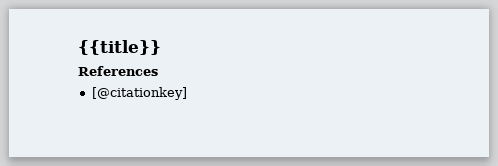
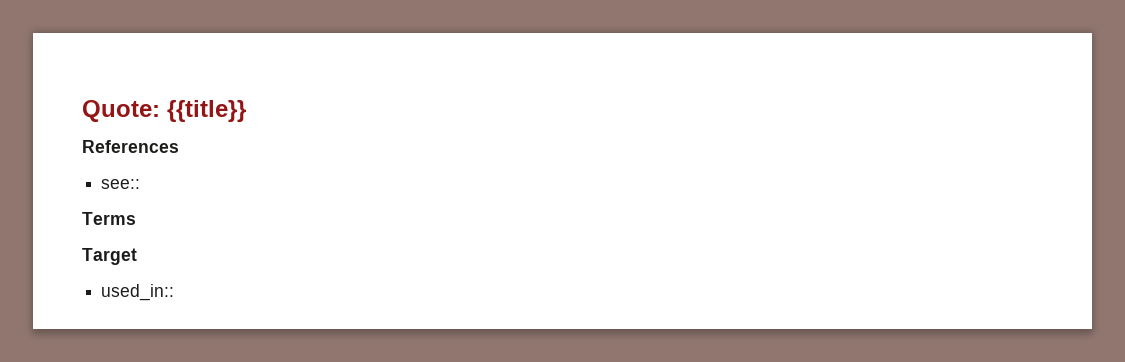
- {{title}}
+ Quote: {{title}}
- [@citationkey]
+ see::
+ Terms
+ Target
+ used_in::

